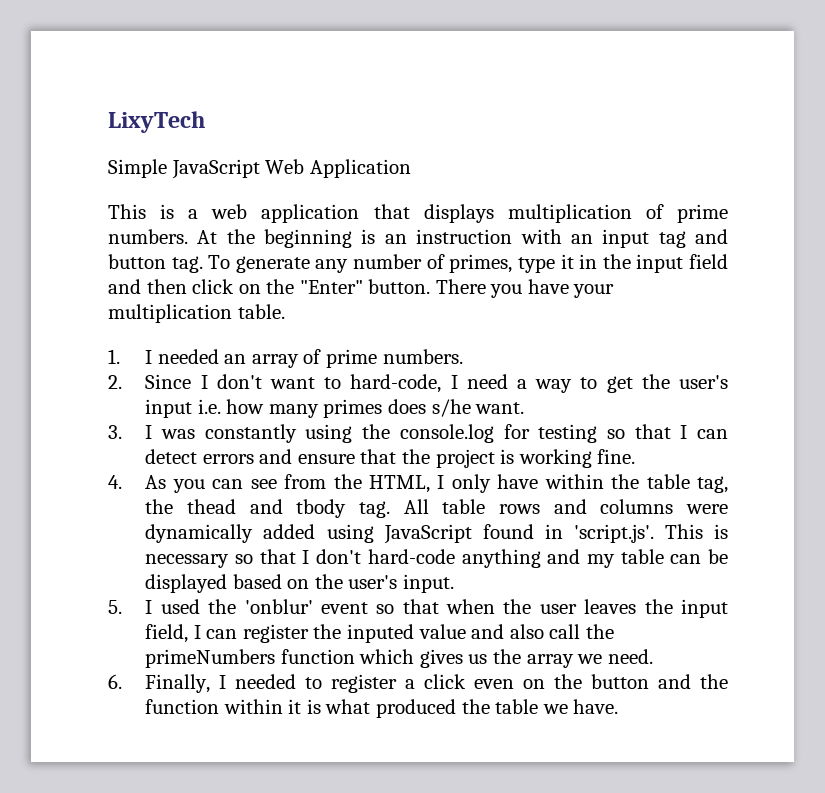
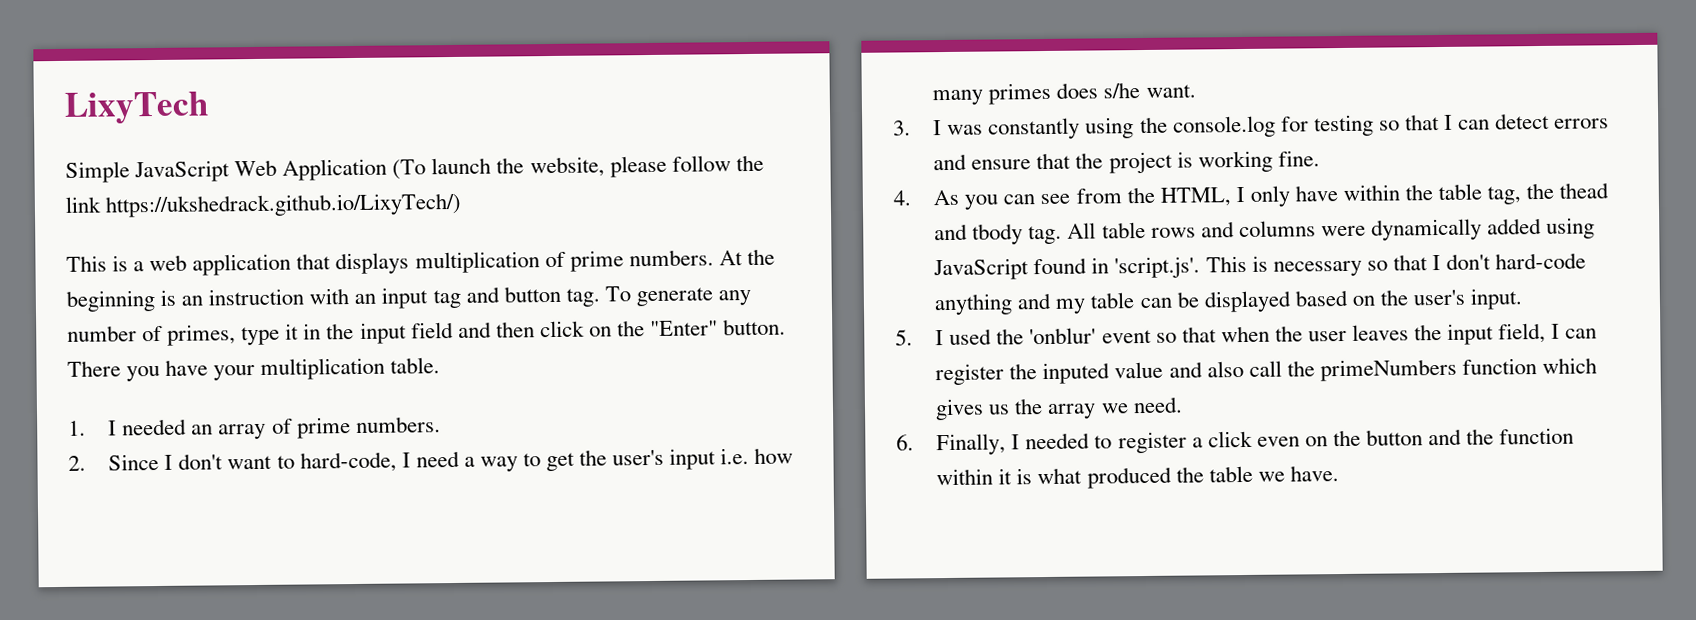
- Simple JavaScript Web Application
+ Simple JavaScript Web Application (To launch the website, please follow the link https://ukshedrack.github.io/LixyTech/)

